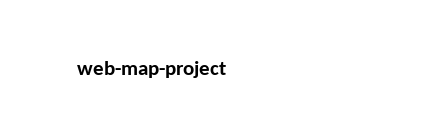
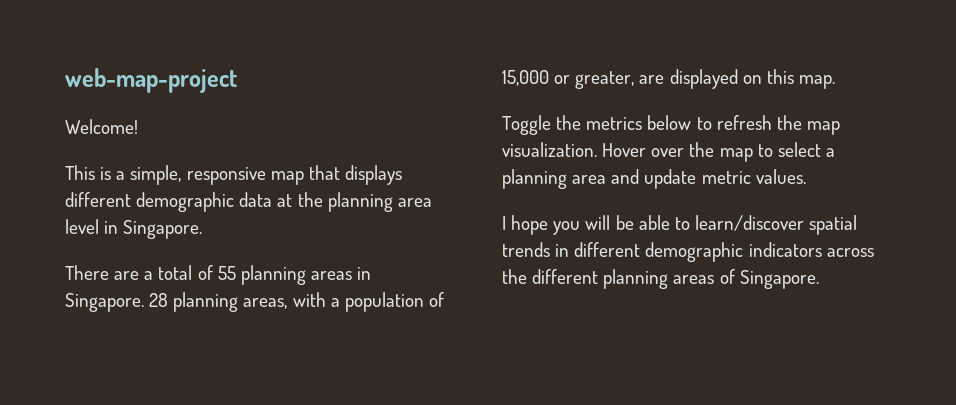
+ Welcome!
+ This is a simple, responsive map that displays different demographic data at the planning area level in Singapore.
+ There are a total of 55 planning areas in Singapore. 28 planning areas, with a population of 15,000 or greater, are displayed on this map.
+ Toggle the metrics below to refresh the map visualization. Hover over the map to select a planning area and update metric values.
+ I hope you will be able to learn/discover spatial trends in different demographic indicators across the different planning areas of Singapore.

